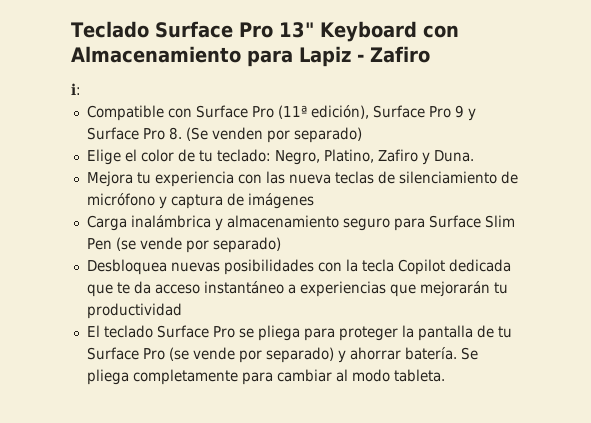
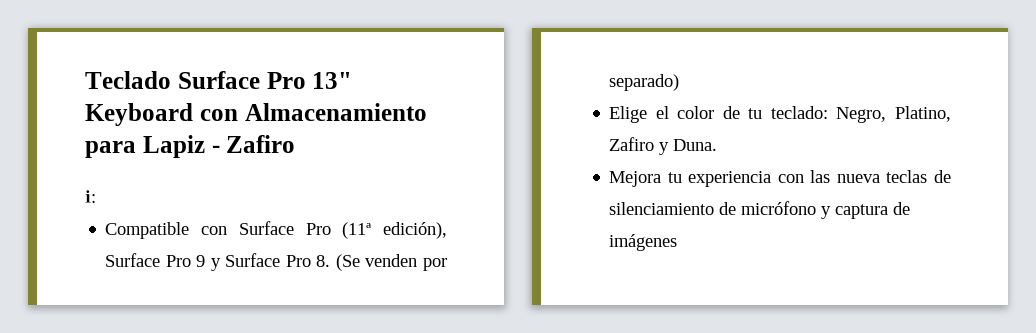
- Carga inalámbrica y almacenamiento seguro para Surface Slim Pen (se vende por separado)
- Desbloquea nuevas posibilidades con la tecla Copilot dedicada que te da acceso instantáneo a experiencias que mejorarán tu productividad
- El teclado Surface Pro se pliega para proteger la pantalla de tu Surface Pro (se vende por separado) y ahorrar batería. Se pliega completamente para cambiar al modo tableta.

